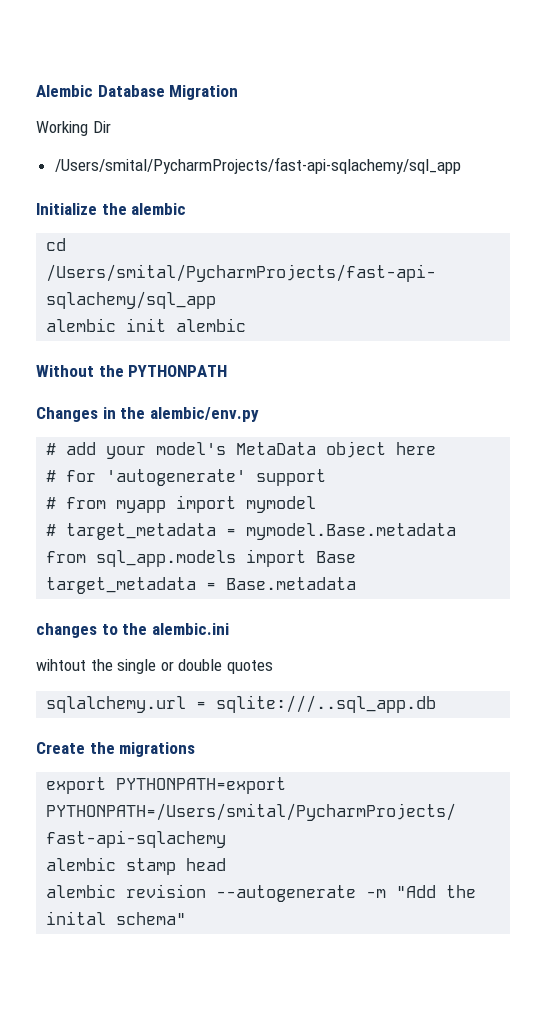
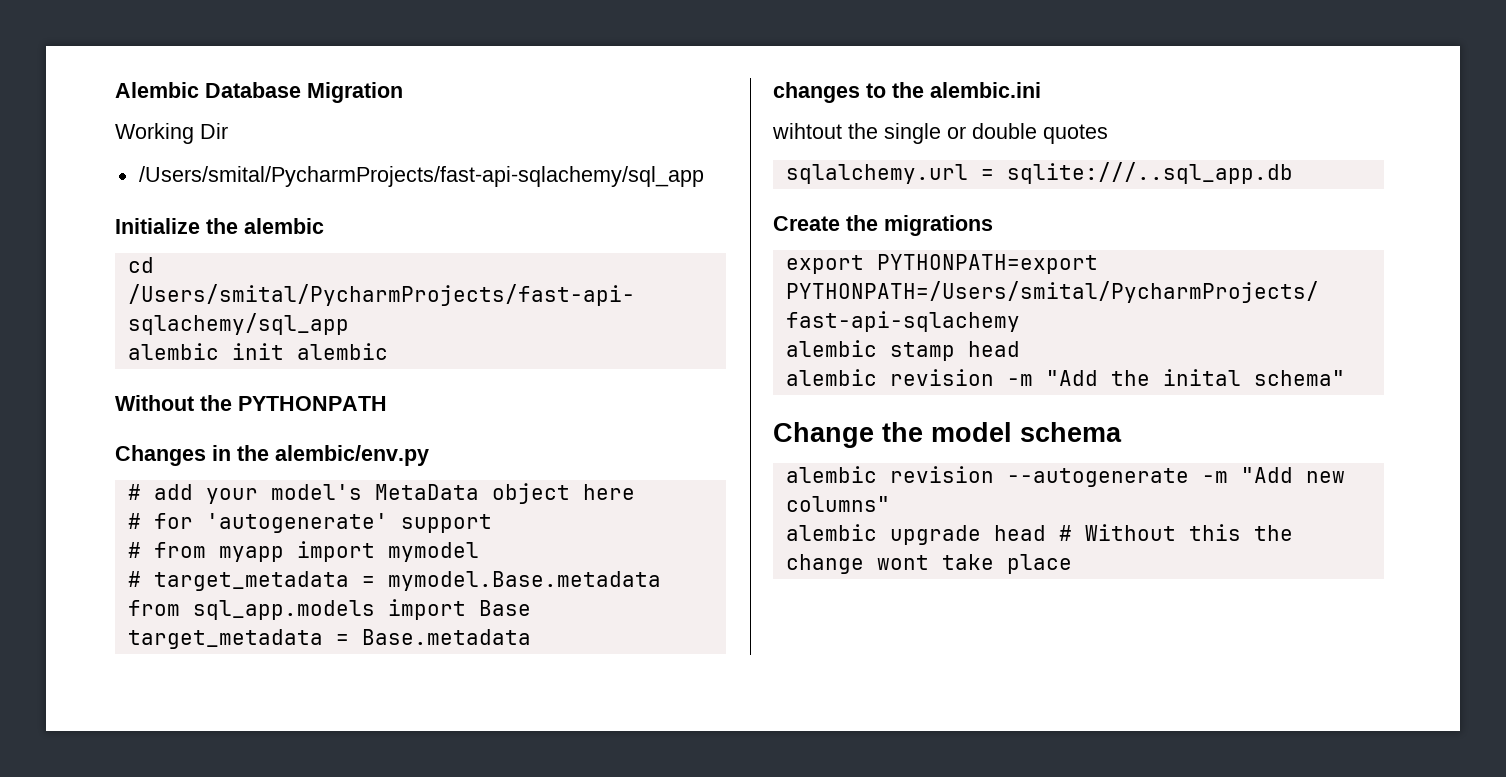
- alembic revision --autogenerate -m "Add the inital schema"
+ alembic revision -m "Add the inital schema"
+ Change the model schema
+ alembic revision --autogenerate -m "Add new columns"
+ alembic upgrade head # Without this the change wont take place

